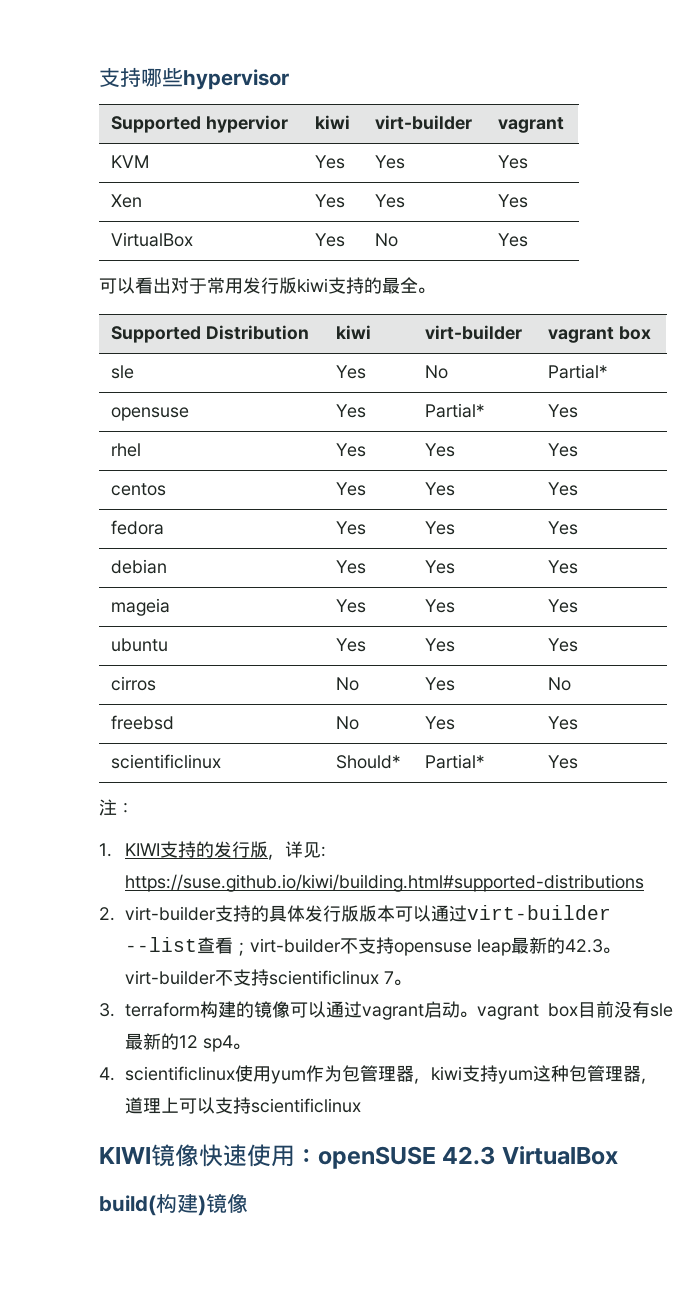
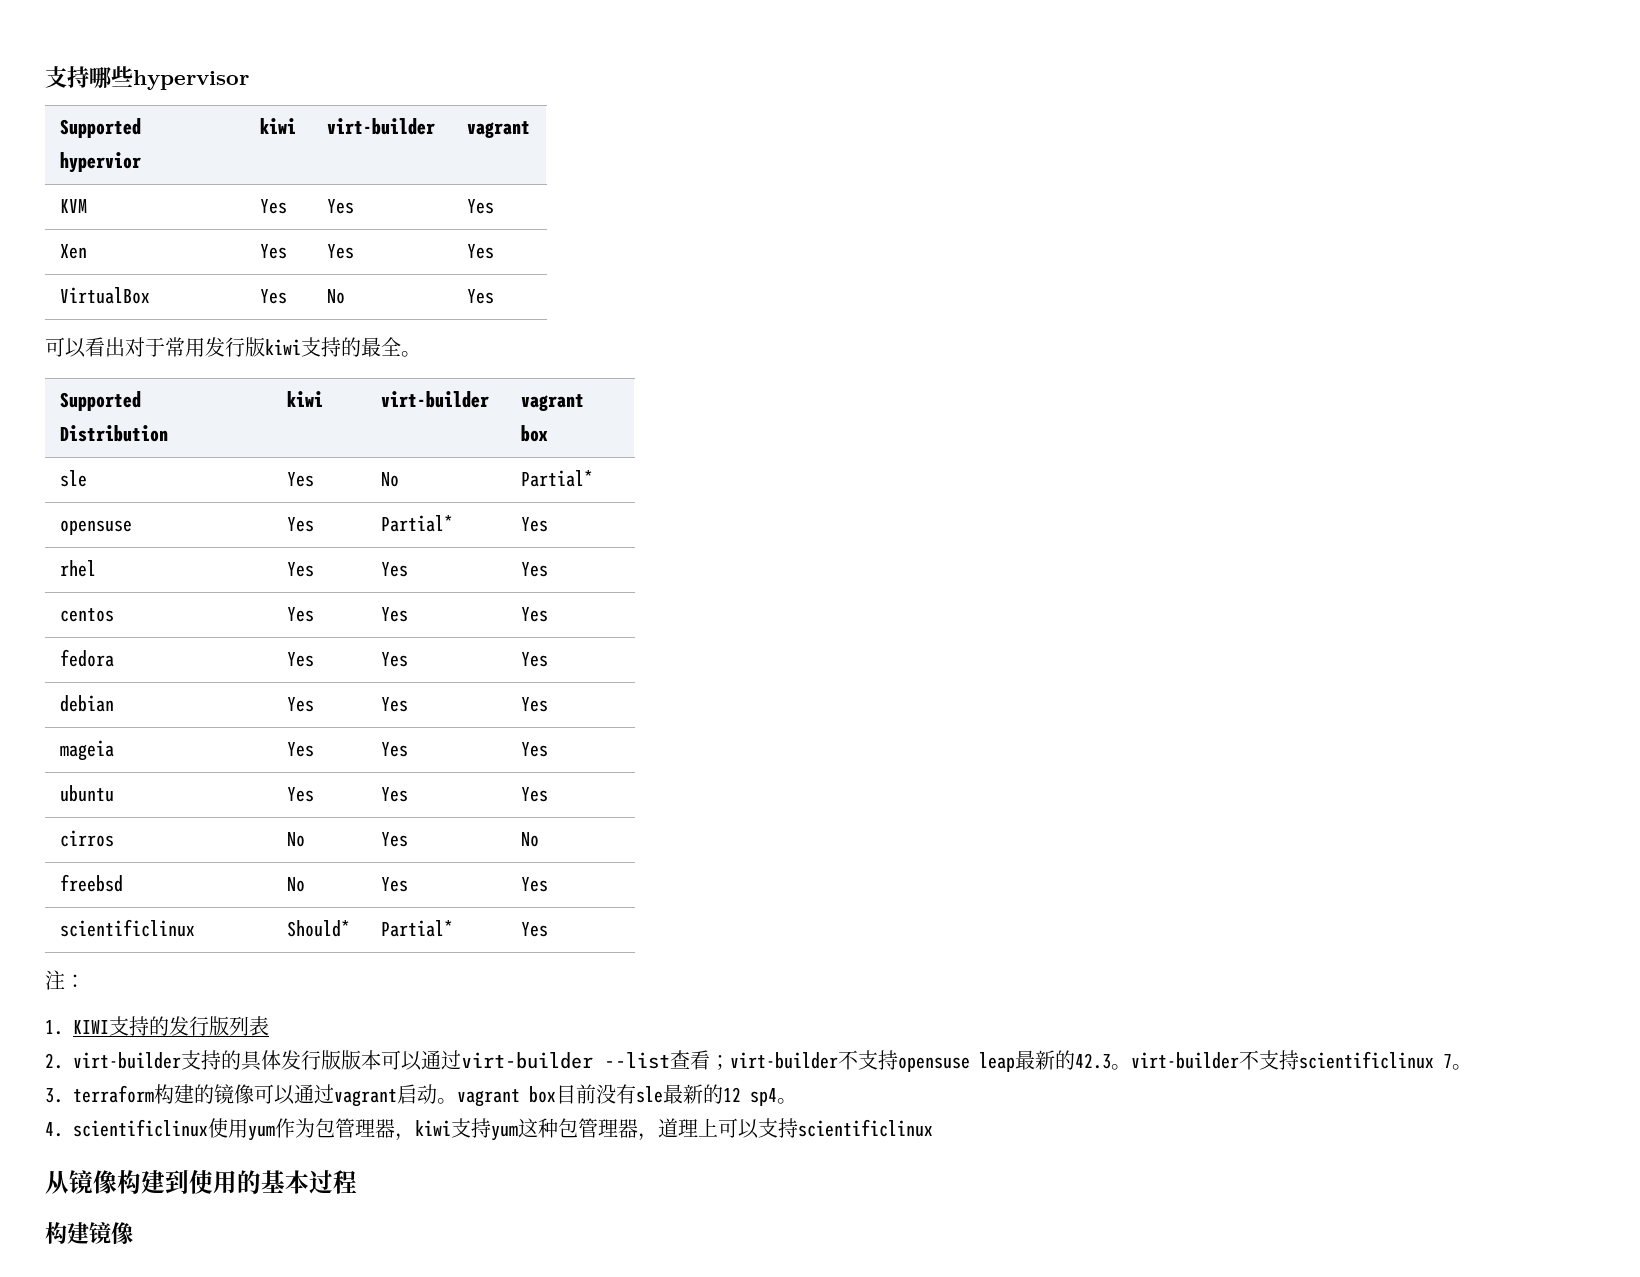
- 1. KIWI支持的发行版，详见: https://suse.github.io/kiwi/building.html#supported-distributions
+ 1. KIWI支持的发行版列表
- KIWI镜像快速使用：openSUSE 42.3 VirtualBox
- build(构建)镜像
+ 从镜像构建到使用的基本过程
+ 构建镜像

